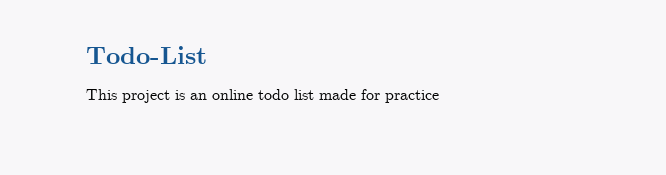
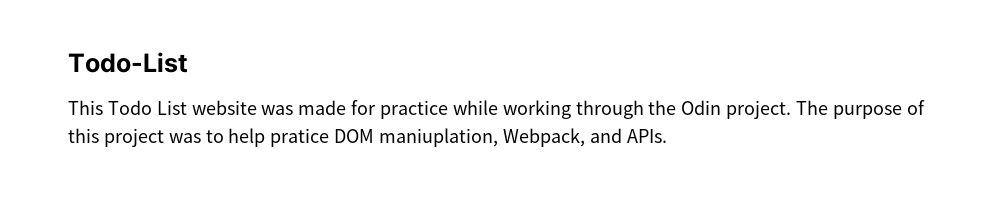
- This project is an online todo list made for practice
+ This Todo List website was made for practice while working through the Odin project. The purpose of this project was to help pratice DOM maniuplation, Webpack, and APIs.

